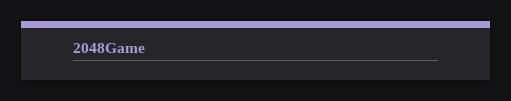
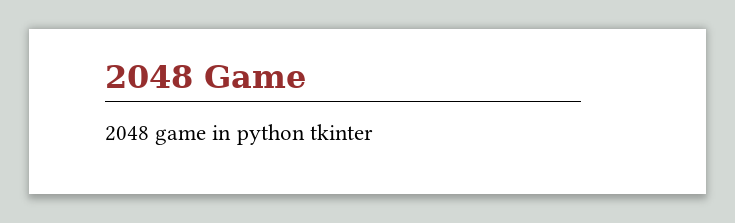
- 2048Game
+ 2048 Game
+ 2048 game in python tkinter

